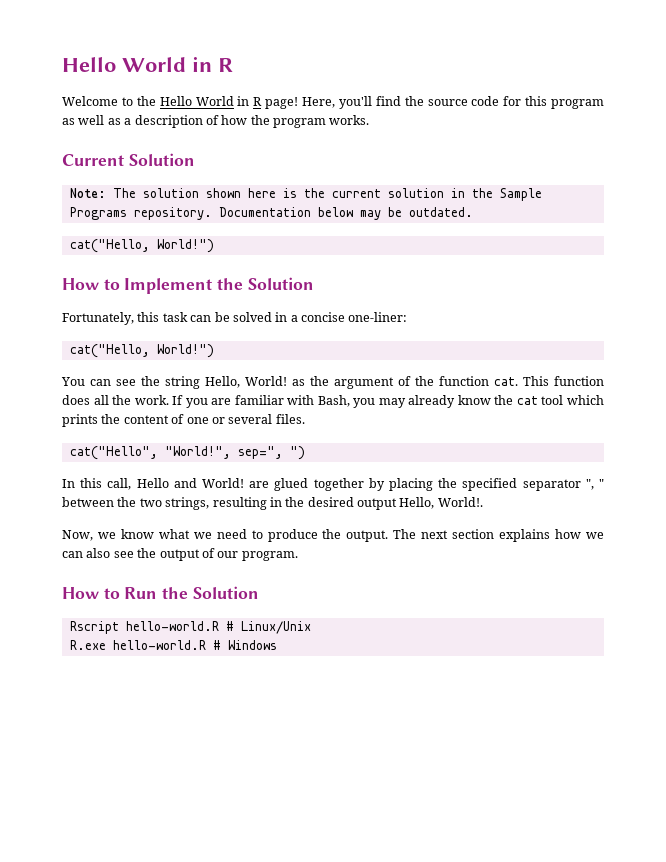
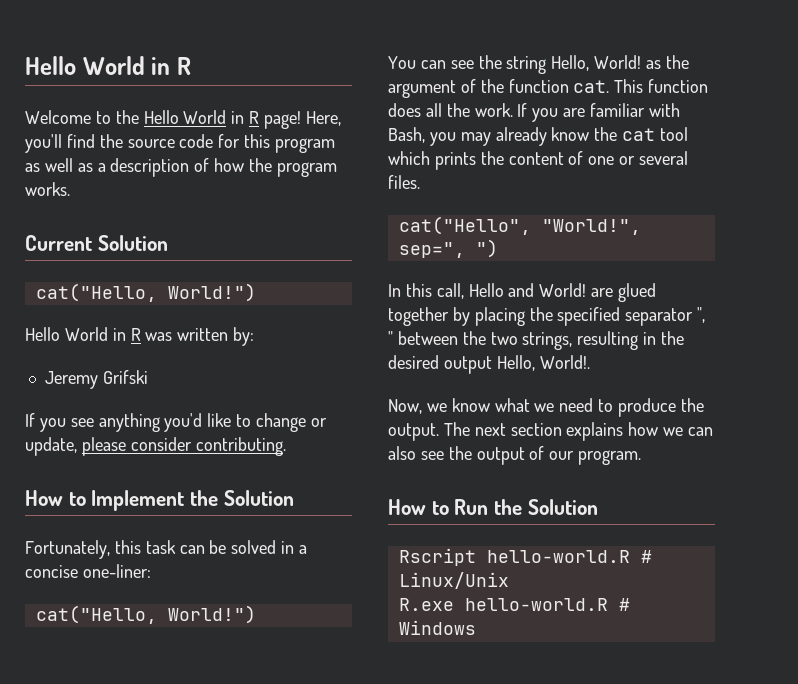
  Current Solution
- Note: The solution shown here is the current solution in the Sample Programs repository. Documentation below may be outdated.
  cat("Hello, World!")
+ Hello World in R was written by:
+ Jeremy Grifski
+ If you see anything you'd like to change or update, please consider contributing.

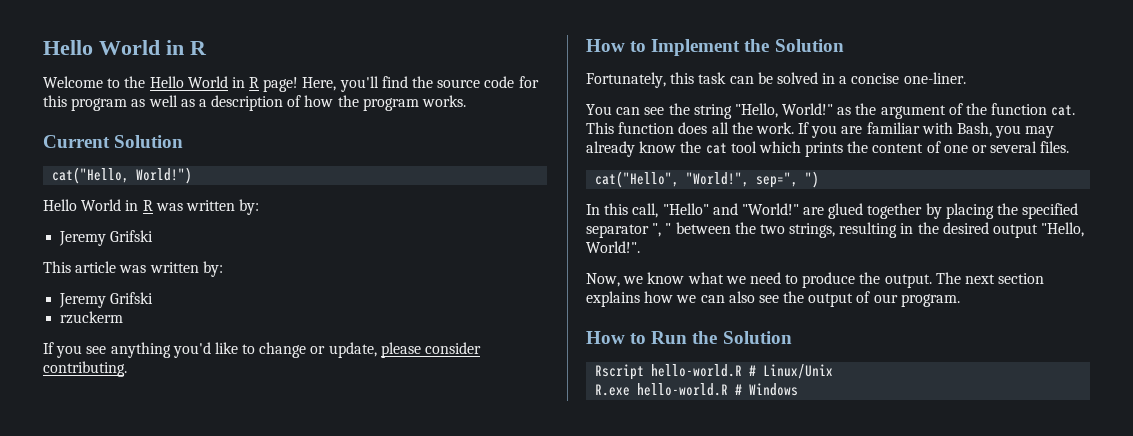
+ This article was written by:
+ Jeremy Grifski
+ rzuckerm
- Fortunately, this task can be solved in a concise one-liner:
- cat("Hello, World!")
+ Fortunately, this task can be solved in a concise one-liner.
- You can see the string Hello, World! as the argument of the function cat.
+ You can see the string "Hello, World!" as the argument of the function cat.
- In this call, Hello and World! are glued together by placing the specified separator ", " between the two strings, resulting in the desired output Hello, World!.
+ In this call, "Hello" and "World!" are glued together by placing the specified separator ", " between the two strings, resulting in the desired output "Hello, World!".

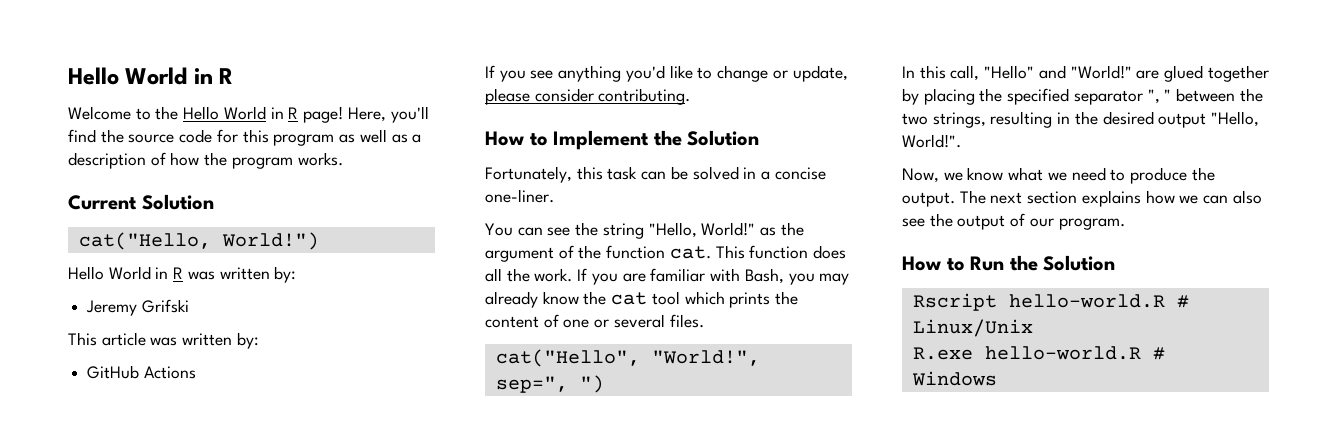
  This article was written by:
- Jeremy Grifski
- rzuckerm
+ GitHub Actions

